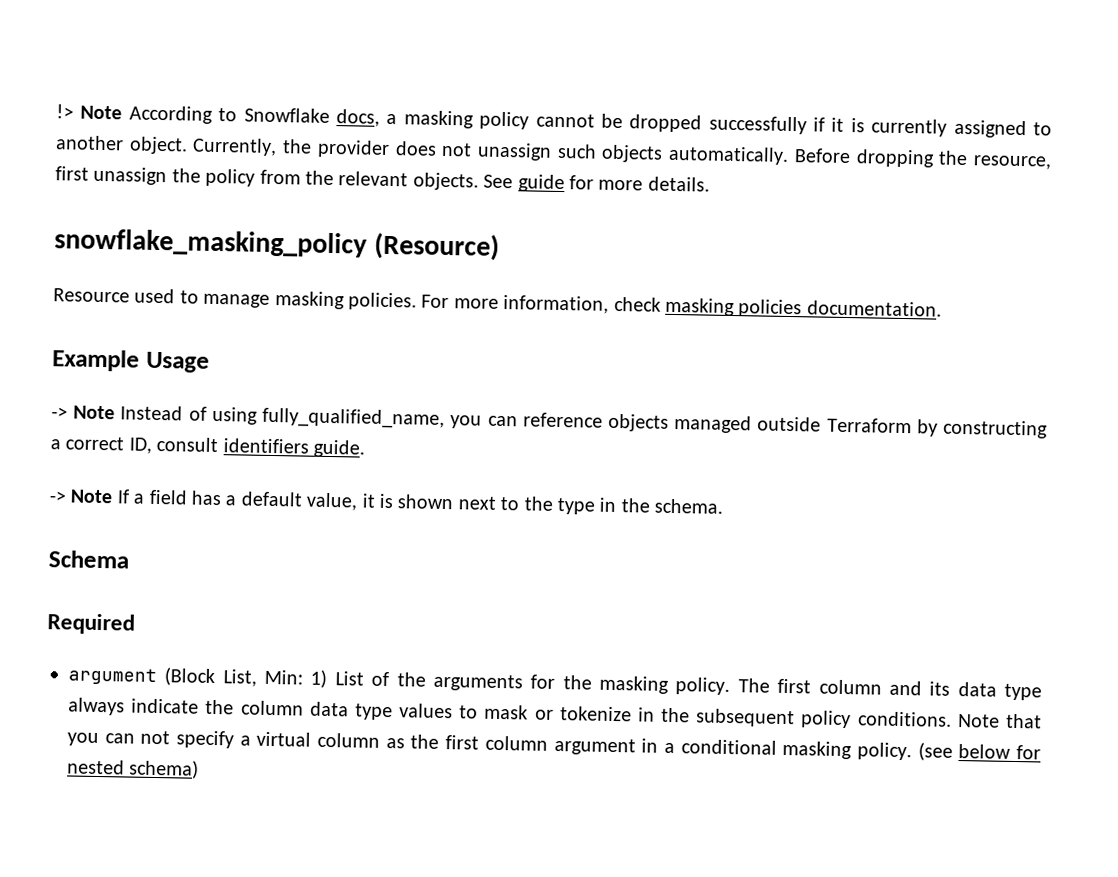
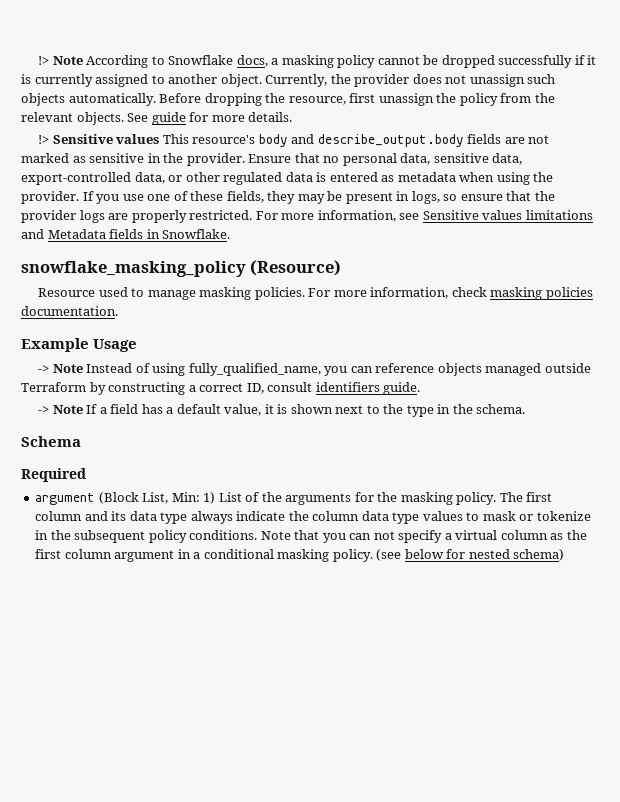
+ !> Sensitive values This resource's body and describe_output.body fields are not marked as sensitive in the provider. Ensure that no personal data, sensitive data, export-controlled data, or other regulated data is entered as metadata when using the provider. If you use one of these fields, they may be present in logs, so ensure that the provider logs are properly restricted. For more information, see Sensitive values limitations and Metadata fields in Snowflake.

